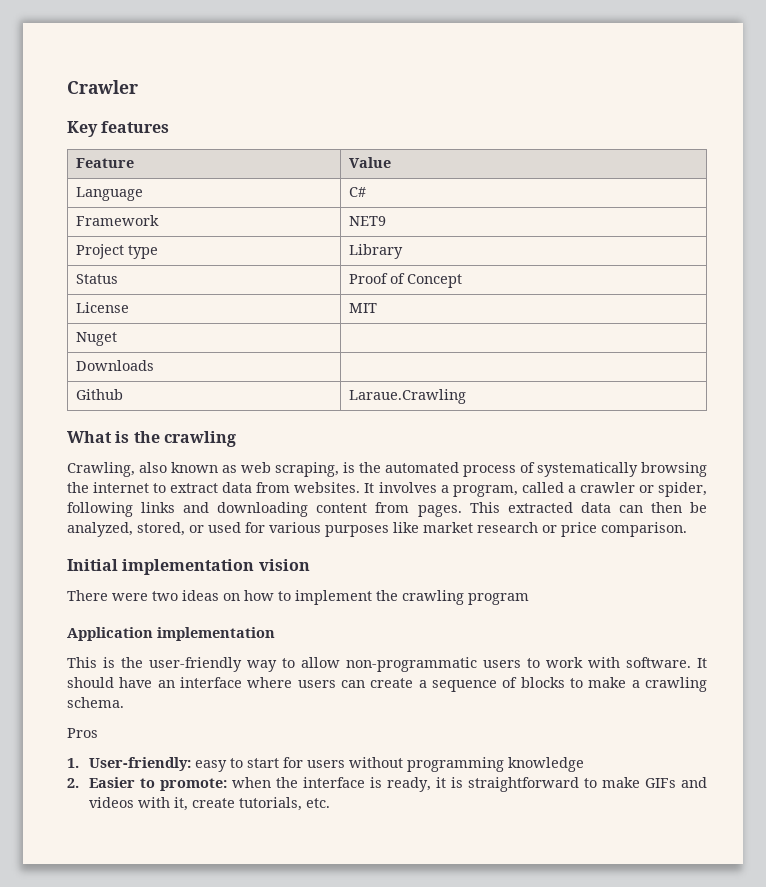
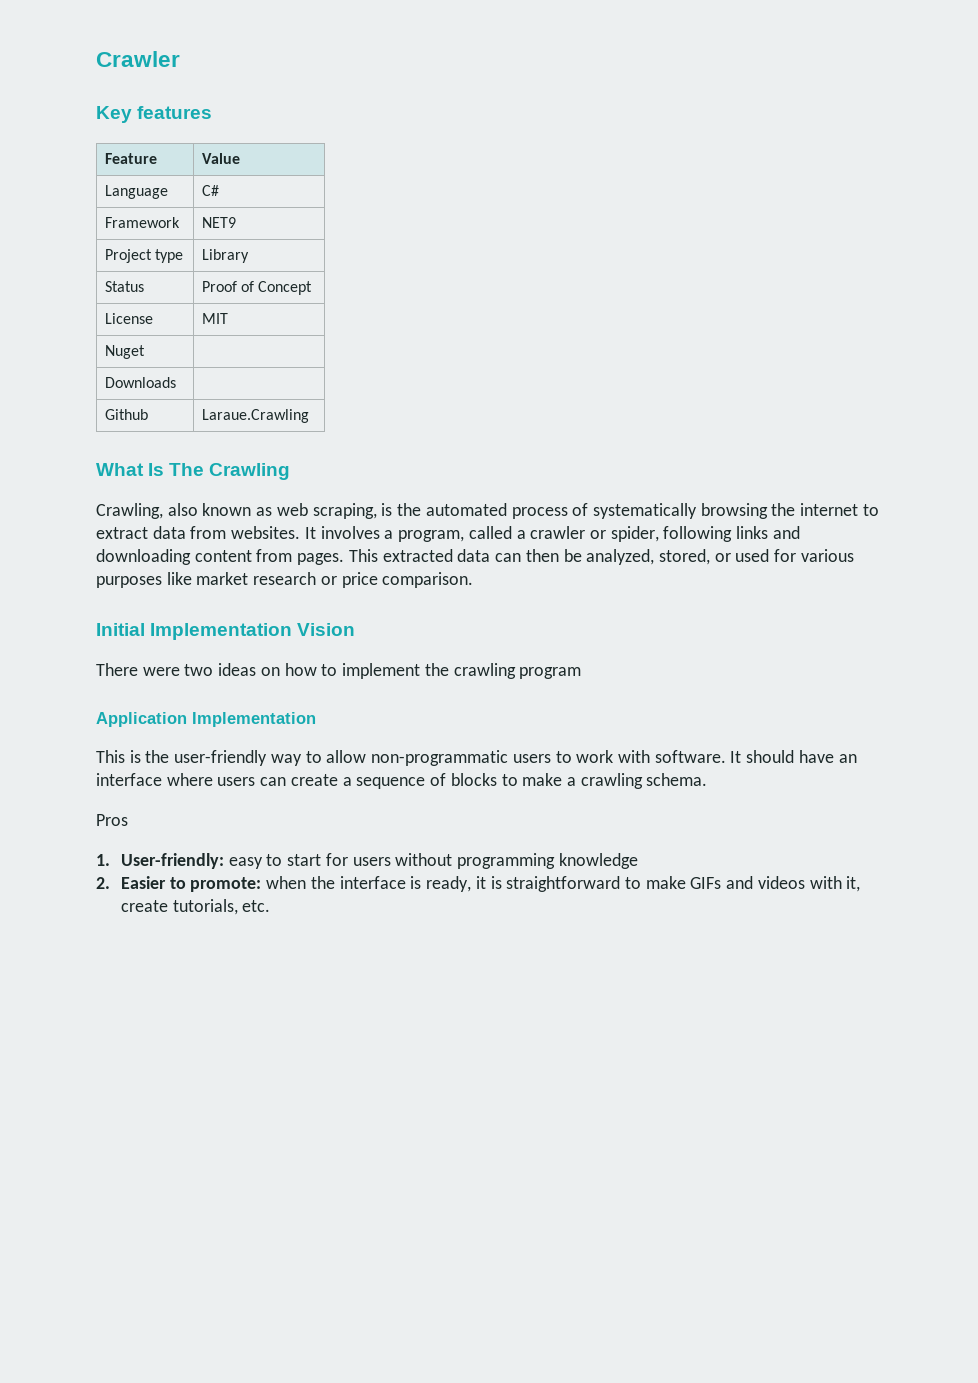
- What is the crawling
+ What Is The Crawling
- Initial implementation vision
+ Initial Implementation Vision
- Application implementation
+ Application Implementation

